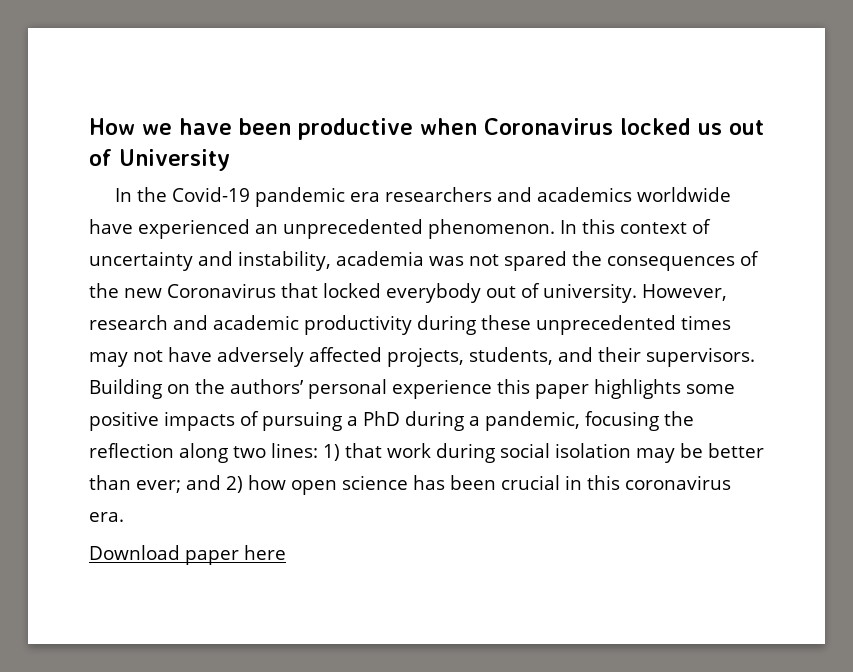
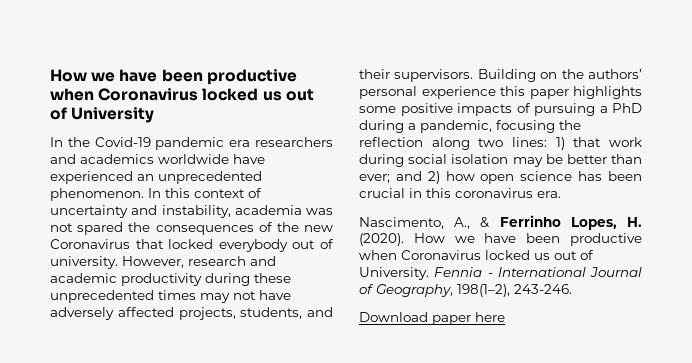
+ Nascimento, A., & Ferrinho Lopes, H. (2020). How we have been productive when Coronavirus locked us out of University. Fennia - International Journal of Geography, 198(1–2), 243-246.

